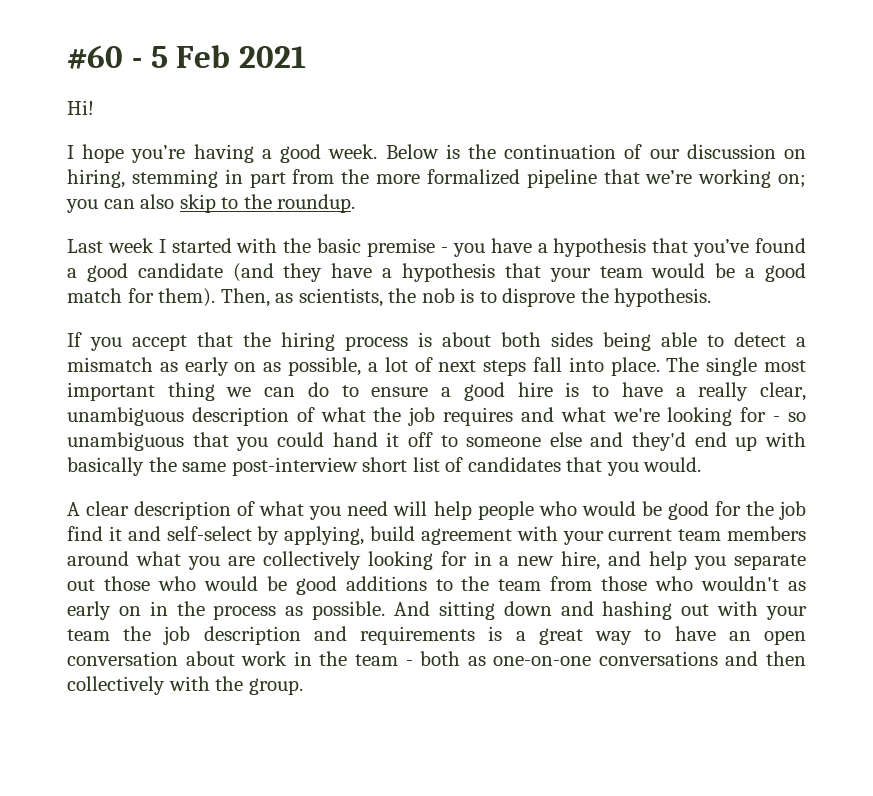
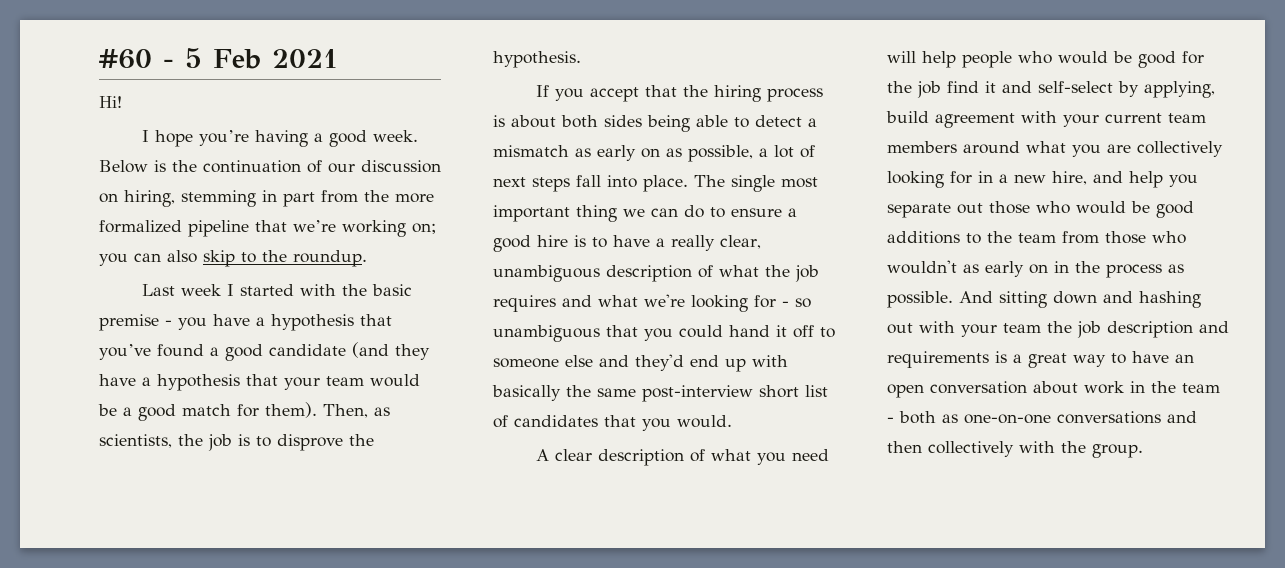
- Then, as scientists, the nob is to disprove the hypothesis.
+ Then, as scientists, the job is to disprove the hypothesis.

